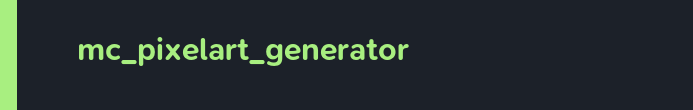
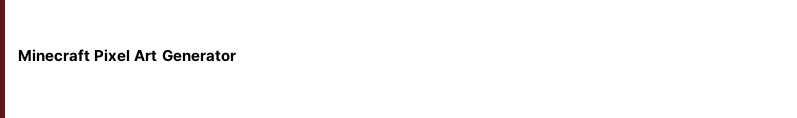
- mc_pixelart_generator
+ Minecraft Pixel Art Generator

